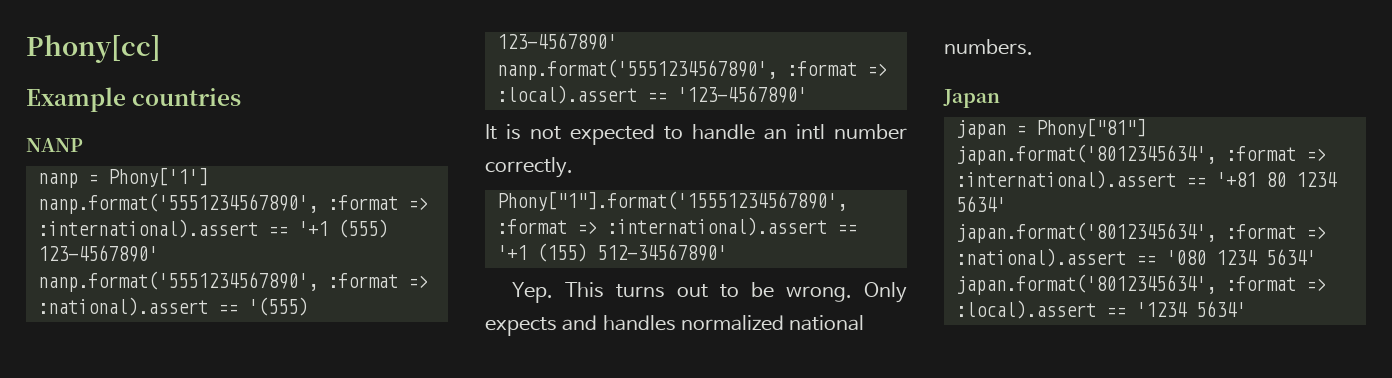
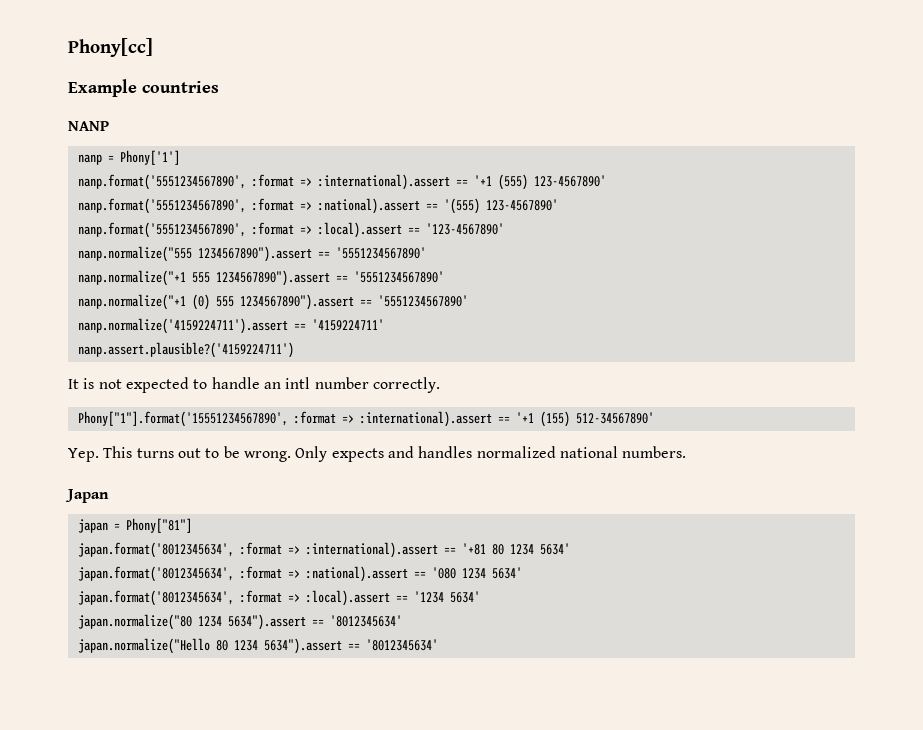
+ nanp.normalize("555 1234567890").assert == '5551234567890'
+ nanp.normalize("+1 555 1234567890").assert == '5551234567890'
+ nanp.normalize("+1 (0) 555 1234567890").assert == '5551234567890'
+ nanp.normalize('4159224711').assert == '4159224711'
+ nanp.assert.plausible?('4159224711')
+ japan.normalize("80 1234 5634").assert == '8012345634'
+ japan.normalize("Hello 80 1234 5634").assert == '8012345634'

